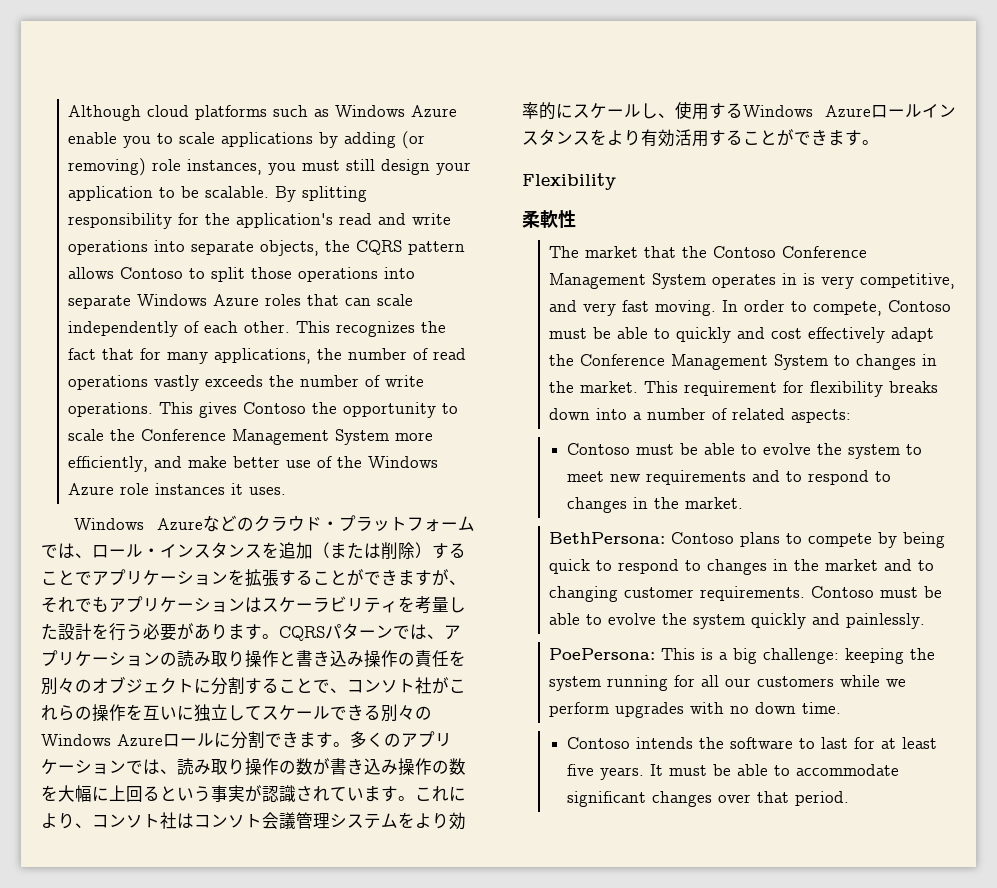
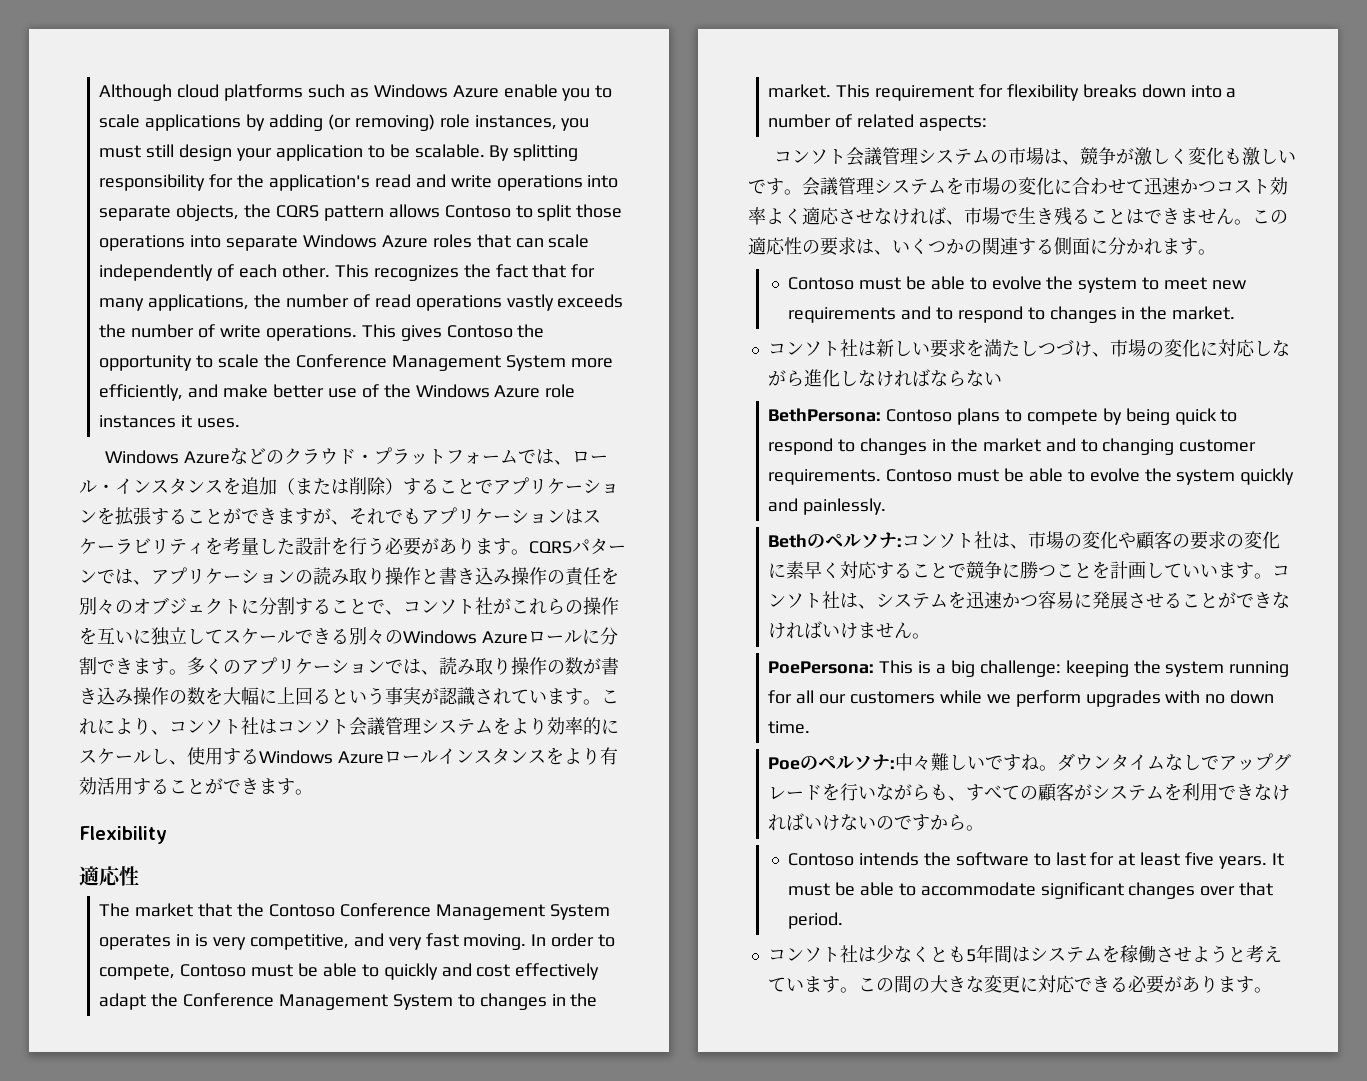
  Flexibility
- 柔軟性
+ 適応性
+ コンソト会議管理システムの市場は、競争が激しく変化も激しいです。会議管理システムを市場の変化に合わせて迅速かつコスト効率よく適応させなければ、市場で生き残ることはできません。この適応性の要求は、いくつかの関連する側面に分かれます。
+ コンソト社は新しい要求を満たしつづけ、市場の変化に対応しながら進化しなければならない
+ Bethのペルソナ:コンソト社は、市場の変化や顧客の要求の変化に素早く対応することで競争に勝つことを計画していいます。コンソト社は、システムを迅速かつ容易に発展させることができなければいけません。
+ Poeのペルソナ:中々難しいですね。ダウンタイムなしでアップグレードを行いながらも、すべての顧客がシステムを利用できなければいけないのですから。
+ コンソト社は少なくとも5年間はシステムを稼働させようと考えています。この間の大きな変更に対応できる必要があります。

